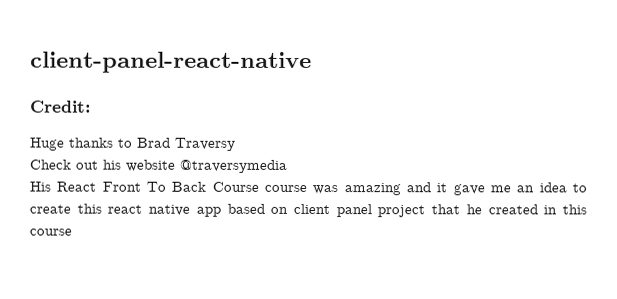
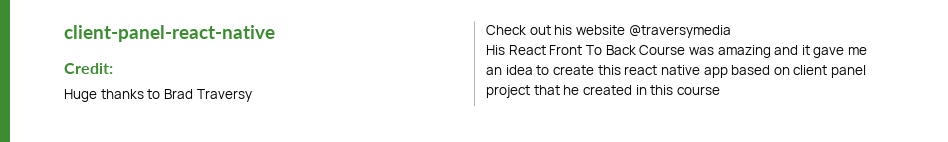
- His React Front To Back Course course was amazing and it gave me an idea to create this react native app based on client panel project that he created in this course
+ His React Front To Back Course was amazing and it gave me an idea to create this react native app based on client panel project that he created in this course

